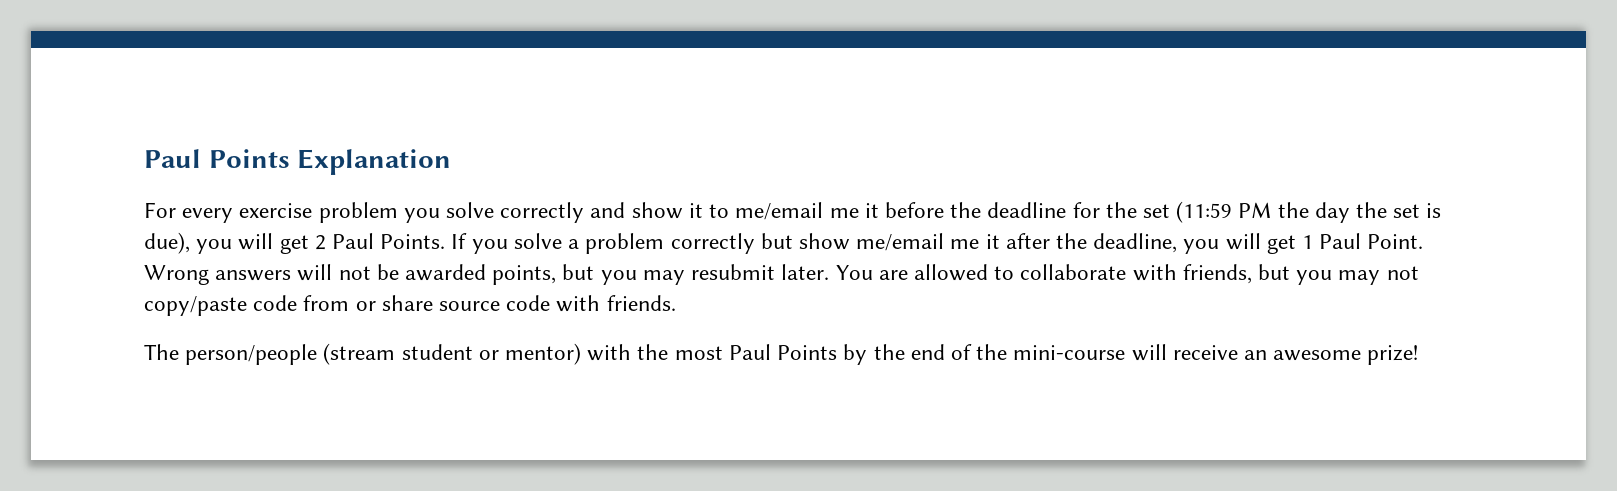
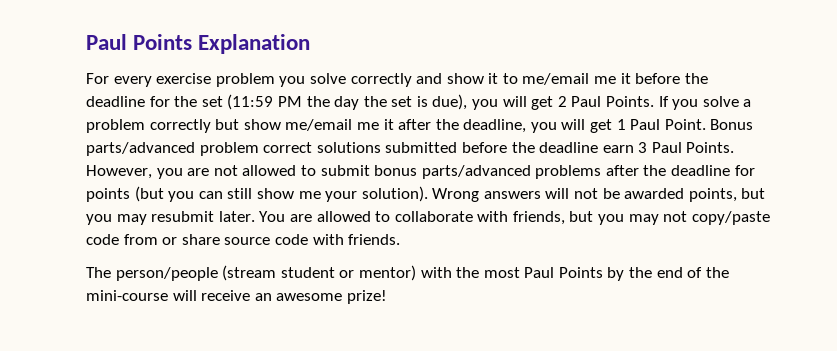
+ Bonus parts/advanced problem correct solutions submitted before the deadline earn 3 Paul Points. However, you are not allowed to submit bonus parts/advanced problems after the deadline for points (but you can still show me your solution).

